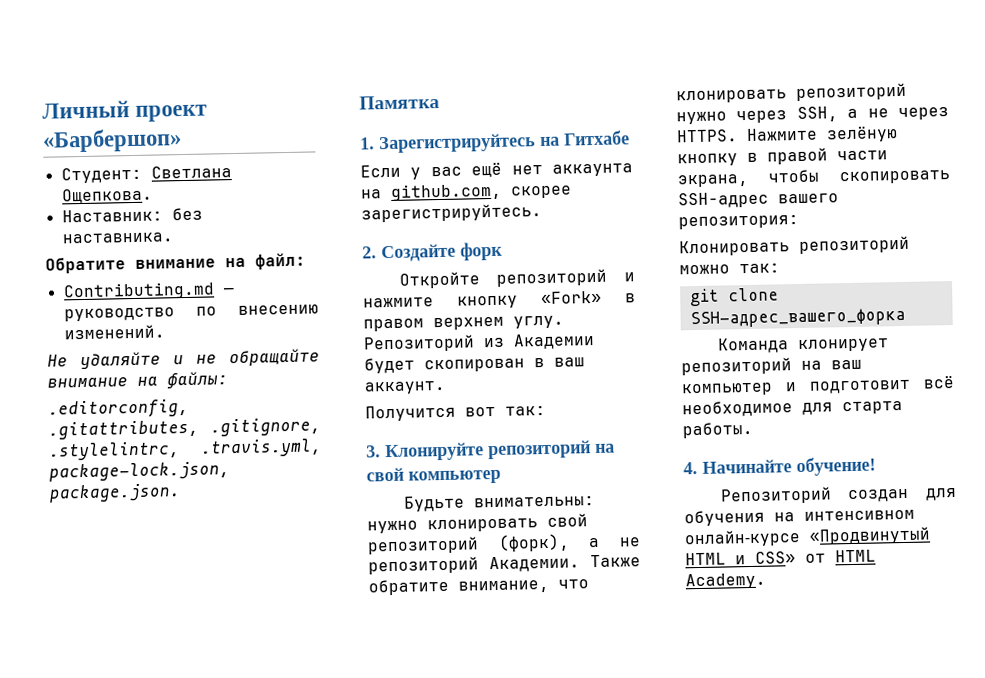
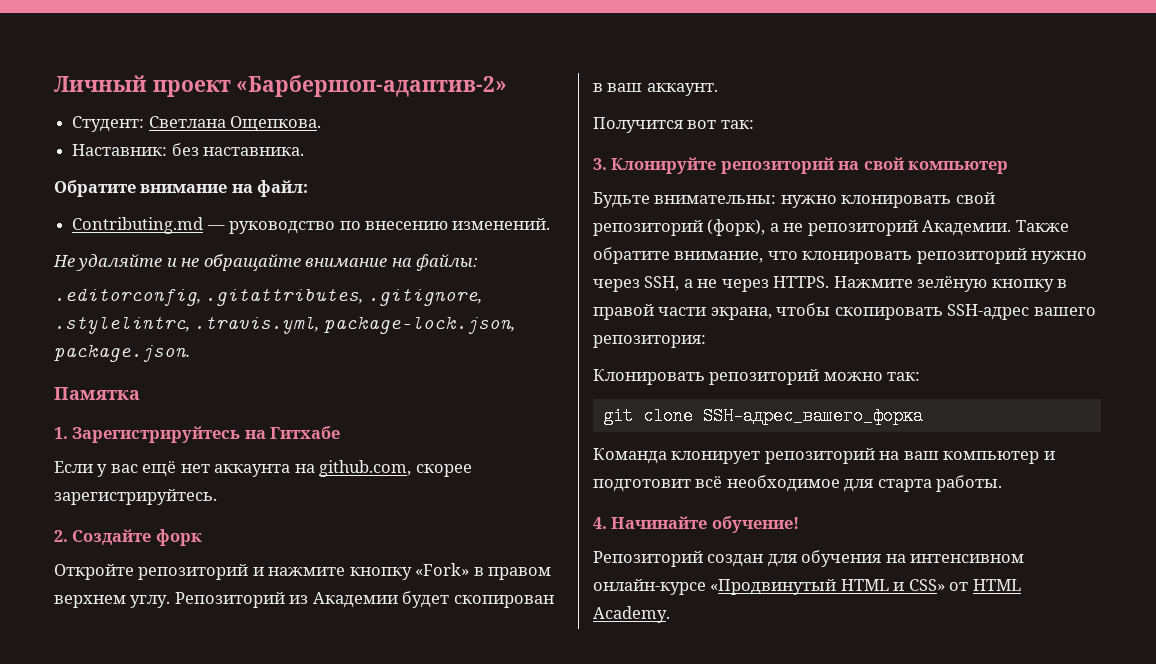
- Личный проект «Барбершоп»
+ Личный проект «Барбершоп-адаптив-2»

